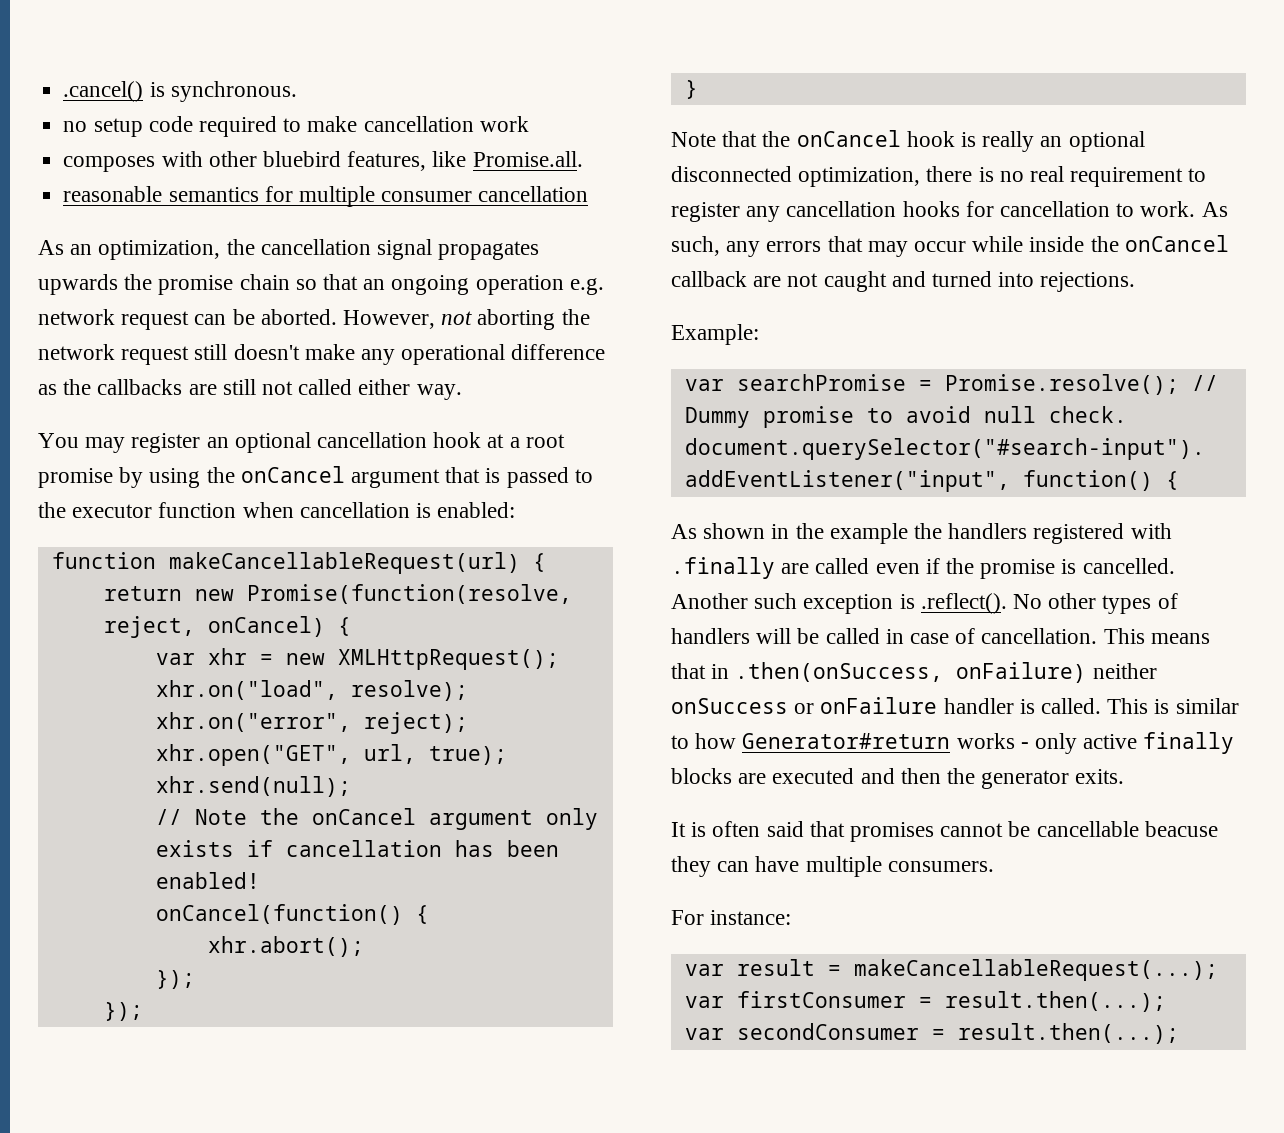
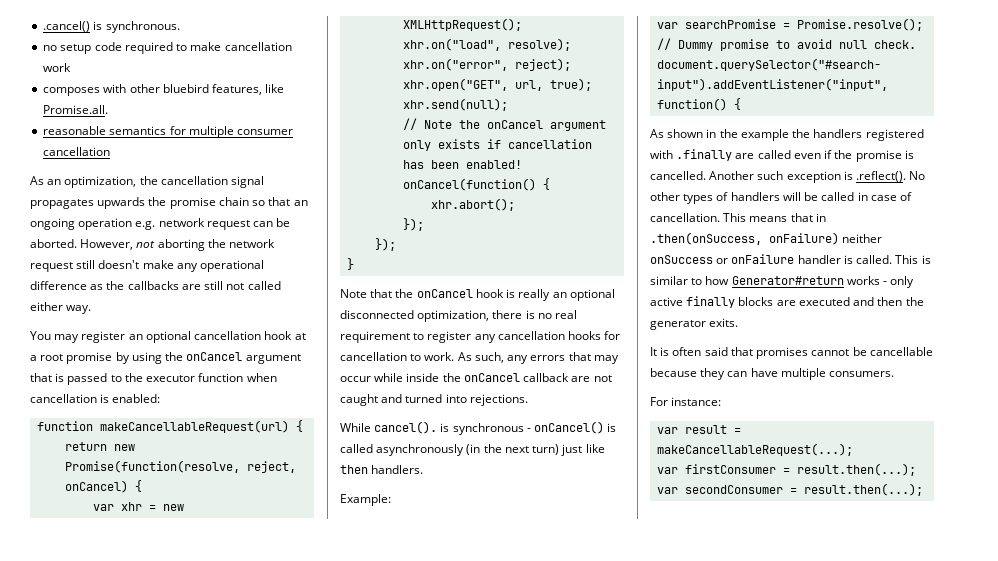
+ While cancel(). is synchronous - onCancel() is called asynchronously (in the next turn) just like then handlers.
- It is often said that promises cannot be cancellable beacuse they can have multiple consumers.
+ It is often said that promises cannot be cancellable because they can have multiple consumers.

